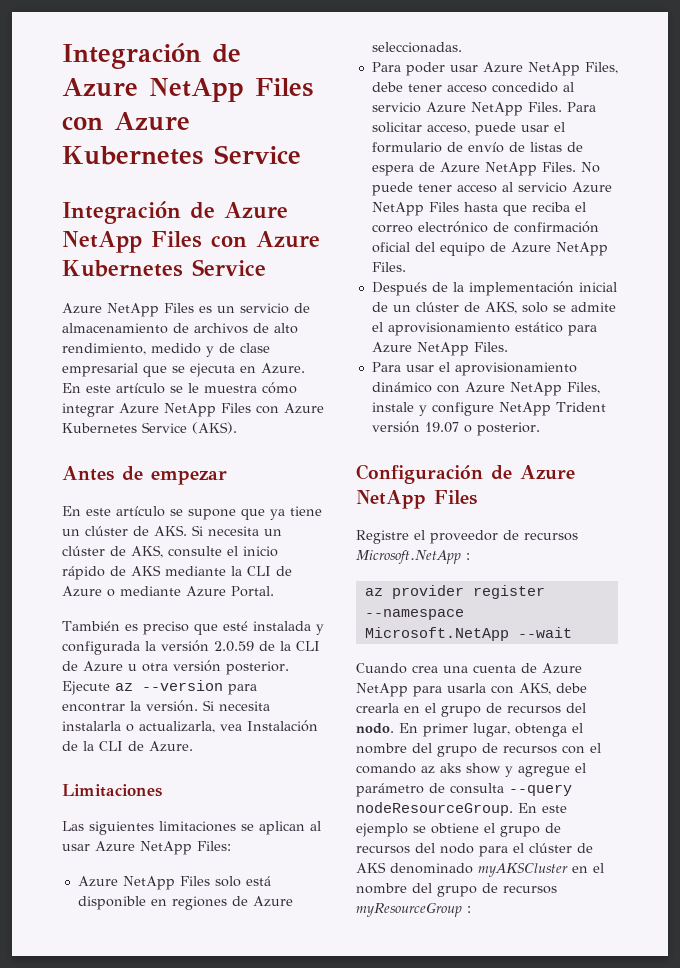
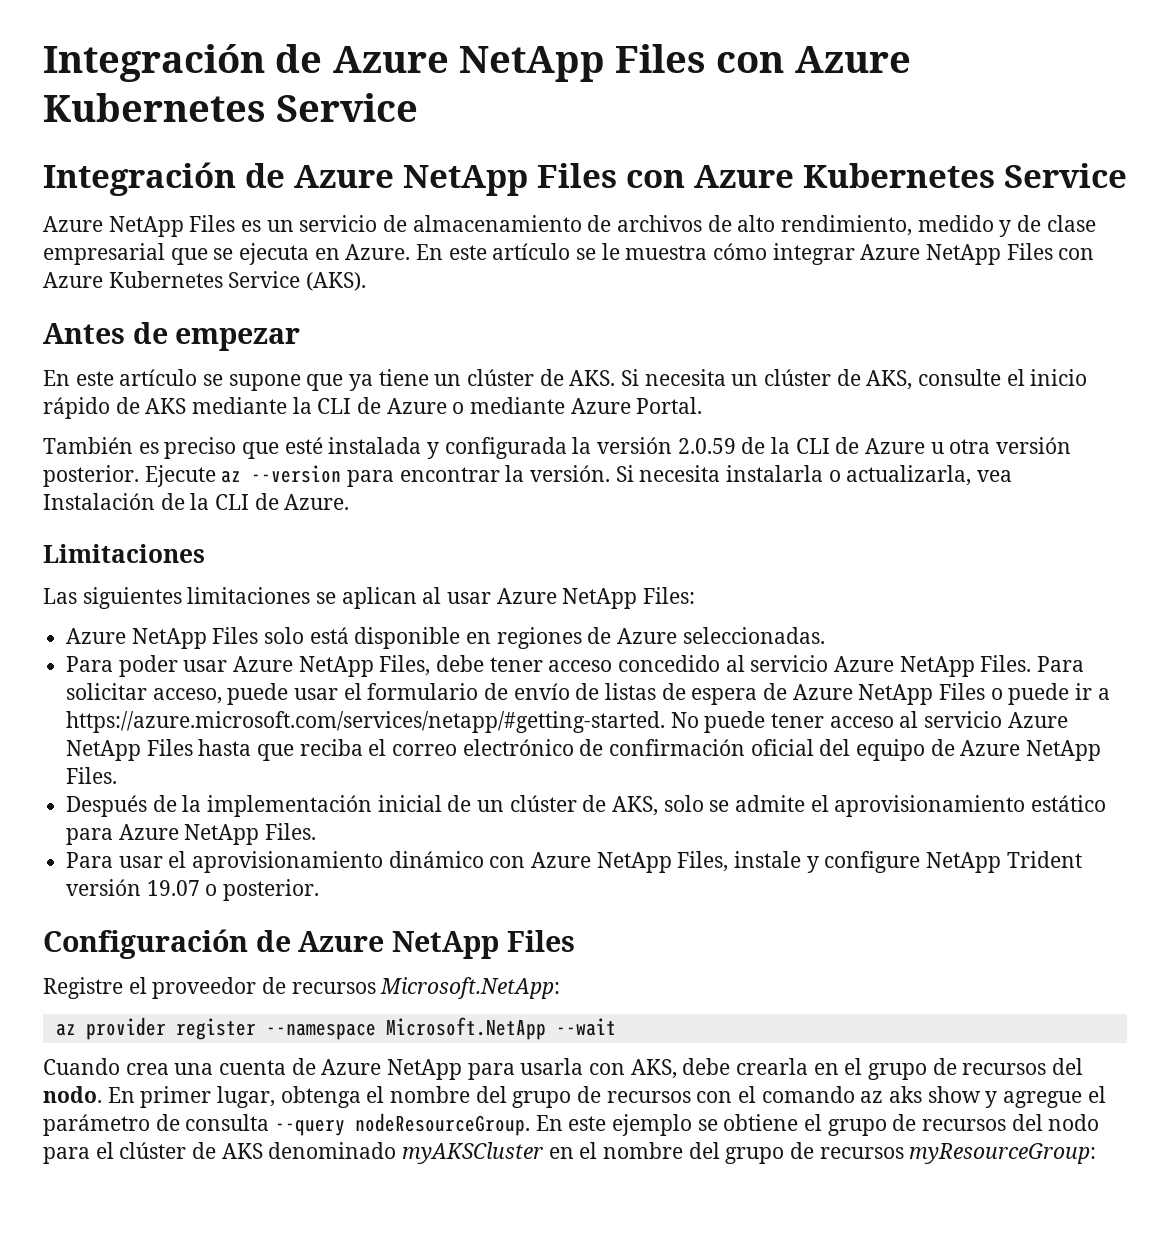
- Para solicitar acceso, puede usar el formulario de envío de listas de espera de Azure NetApp Files. No puede tener acceso al servicio Azure NetApp Files hasta que reciba el correo electrónico de confirmación oficial del equipo de Azure NetApp Files.
+ Para solicitar acceso, puede usar el formulario de envío de listas de espera de Azure NetApp Files o puede ir a https://azure.microsoft.com/services/netapp/#getting-started. No puede tener acceso al servicio Azure NetApp Files hasta que reciba el correo electrónico de confirmación oficial del equipo de Azure NetApp Files.
- Registre el proveedor de recursos Microsoft.NetApp :
+ Registre el proveedor de recursos Microsoft.NetApp:
- En este ejemplo se obtiene el grupo de recursos del nodo para el clúster de AKS denominado myAKSCluster en el nombre del grupo de recursos myResourceGroup :
+ En este ejemplo se obtiene el grupo de recursos del nodo para el clúster de AKS denominado myAKSCluster en el nombre del grupo de recursos myResourceGroup:

